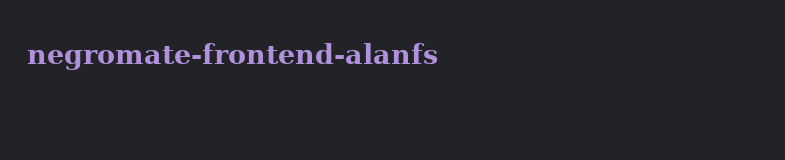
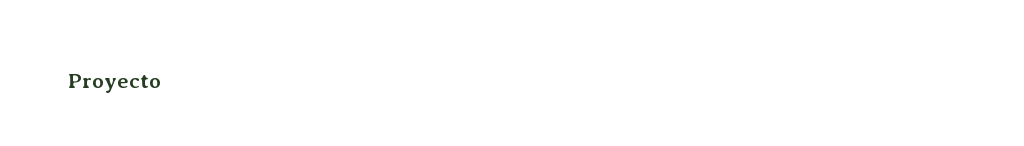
- negromate-frontend-alanfs
+ Proyecto

